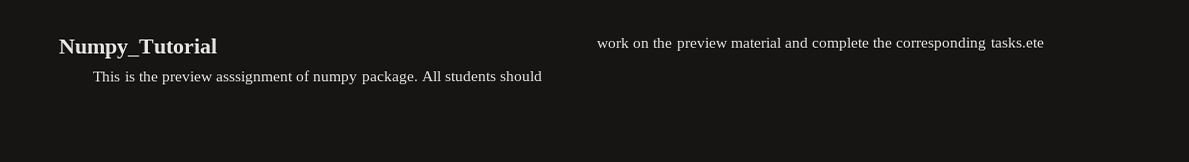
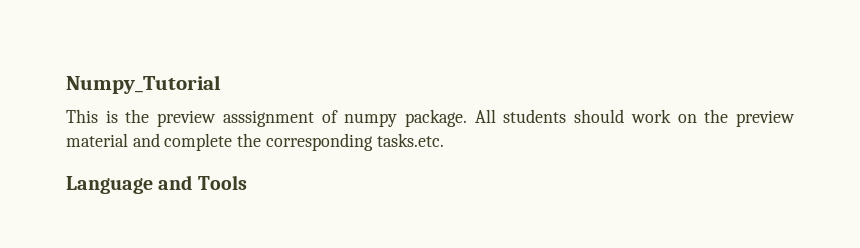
- All students should work on the preview material and complete the corresponding tasks.ete
+ All students should work on the preview material and complete the corresponding tasks.etc.
+ Language and Tools

